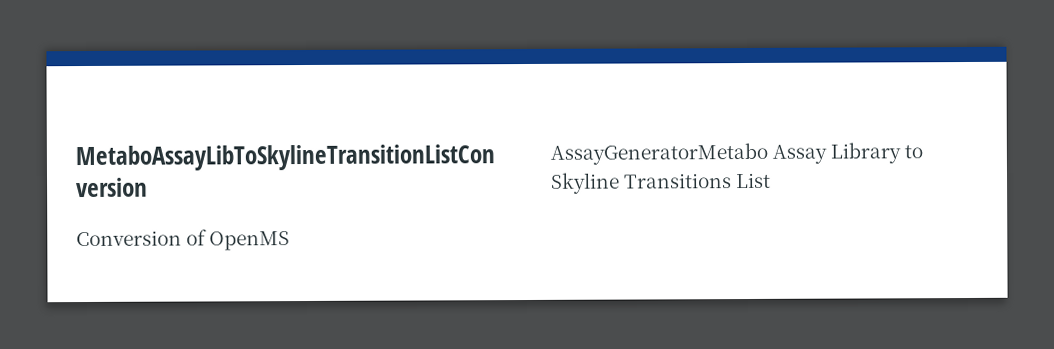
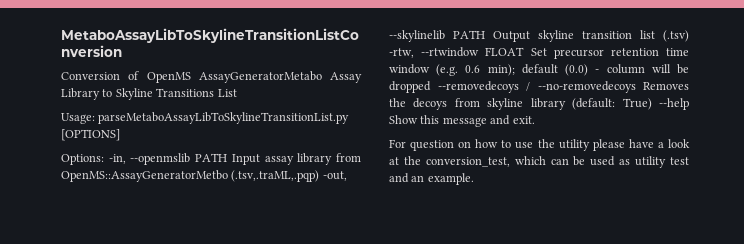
+ Usage: parseMetaboAssayLibToSkylineTransitionList.py [OPTIONS]
+ Options: -in, --openmslib PATH Input assay library from OpenMS::AssayGeneratorMetbo (.tsv,.traML,.pqp) -out, --skylinelib PATH Output skyline transition list (.tsv) -rtw, --rtwindow FLOAT Set precursor retention time window (e.g. 0.6 min); default (0.0) - column will be dropped --removedecoys / --no-removedecoys Removes the decoys from skyline library (default: True) --help Show this message and exit.
+ For question on how to use the utility please have a look at the conversion_test, which can be used as utility test and an example.

